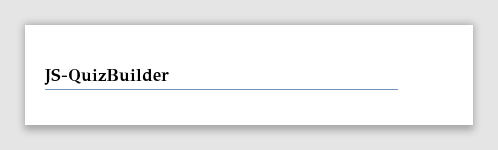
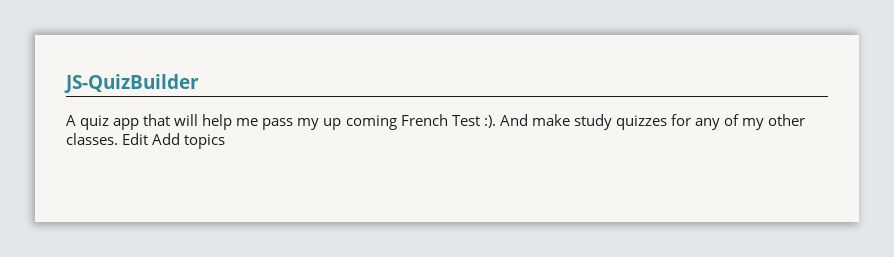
+ A quiz app that will help me pass my up coming French Test :). And make study quizzes for any of my other classes. Edit Add topics

